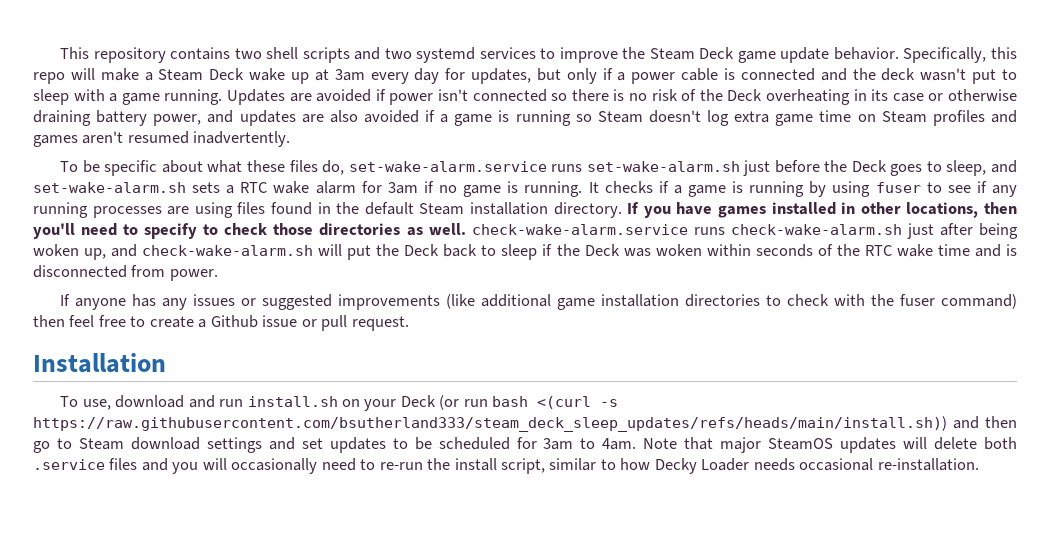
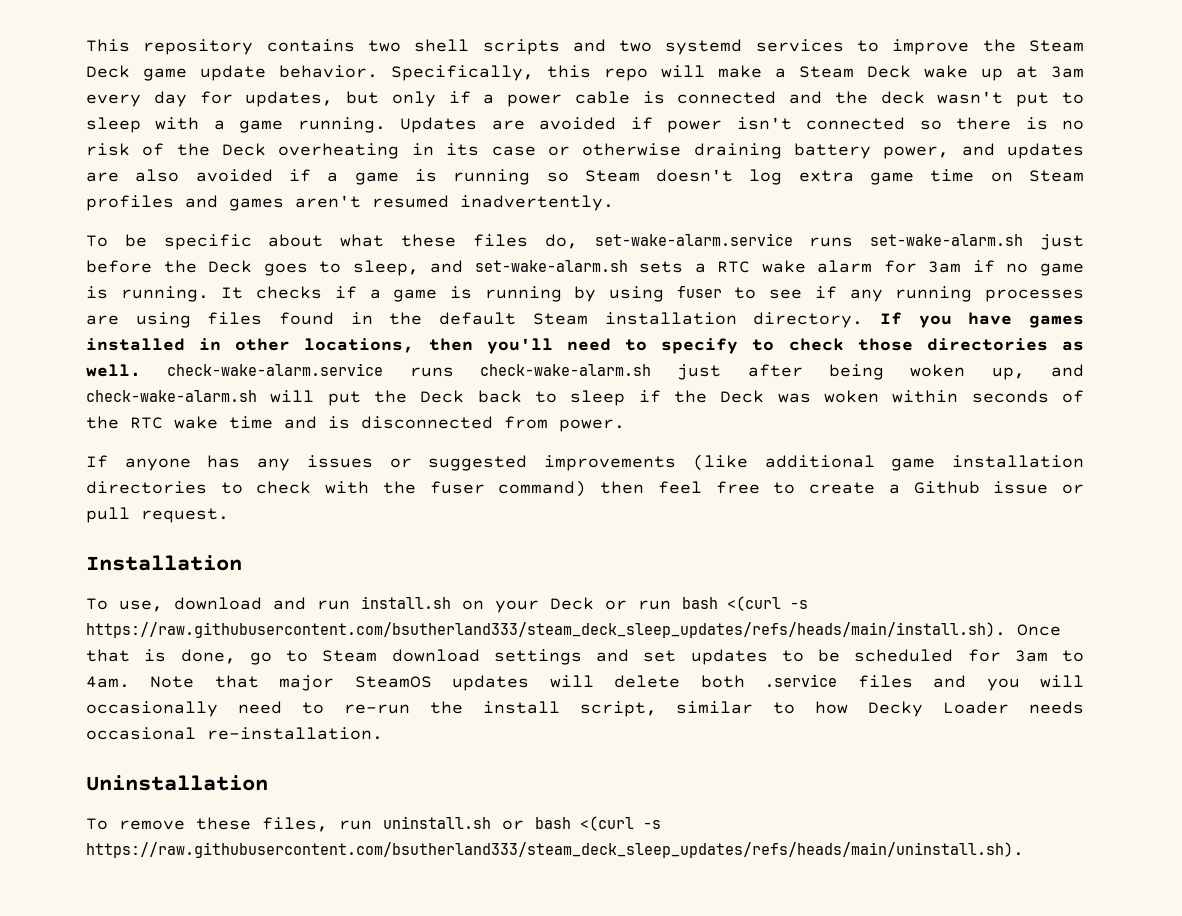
- To use, download and run install.sh on your Deck (or run bash <(curl -s https://raw.githubusercontent.com/bsutherland333/steam_deck_sleep_updates/refs/heads/main/install.sh)) and then go to Steam download settings and set updates to be scheduled for 3am to 4am.
+ To use, download and run install.sh on your Deck or run bash <(curl -s https://raw.githubusercontent.com/bsutherland333/steam_deck_sleep_updates/refs/heads/main/install.sh). Once that is done, go to Steam download settings and set updates to be scheduled for 3am to 4am.
+ Uninstallation
+ To remove these files, run uninstall.sh or bash <(curl -s https://raw.githubusercontent.com/bsutherland333/steam_deck_sleep_updates/refs/heads/main/uninstall.sh).

